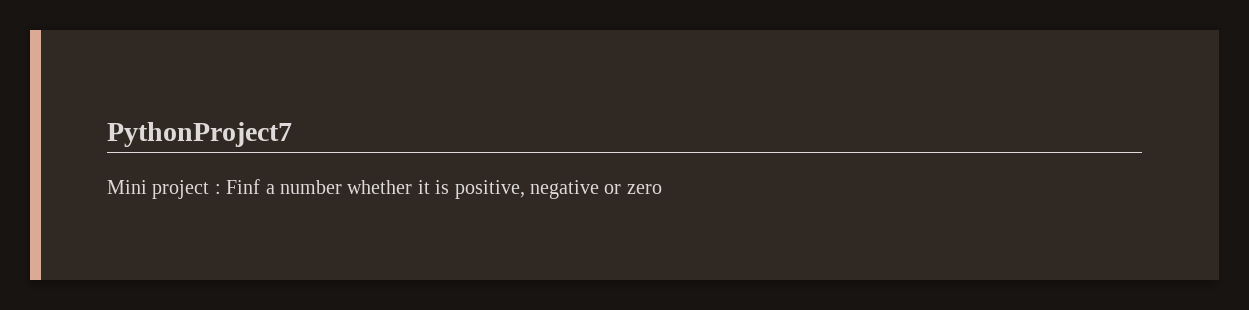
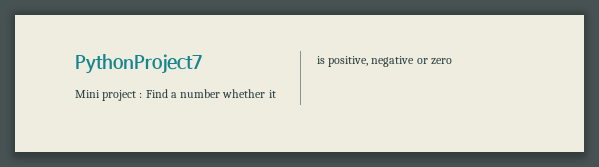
- Mini project : Finf a number whether it is positive, negative or zero
+ Mini project : Find a number whether it is positive, negative or zero

